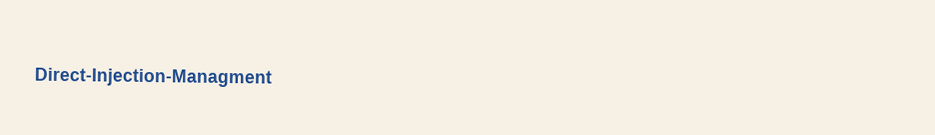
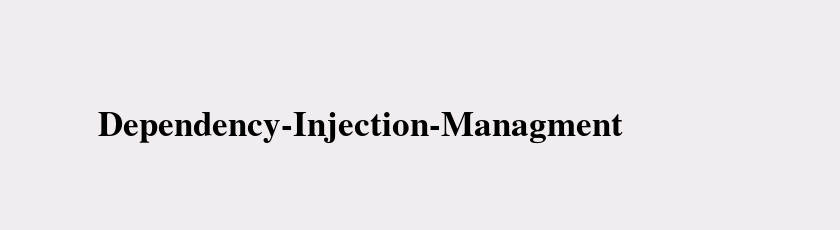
- Direct-Injection-Managment
+ Dependency-Injection-Managment

